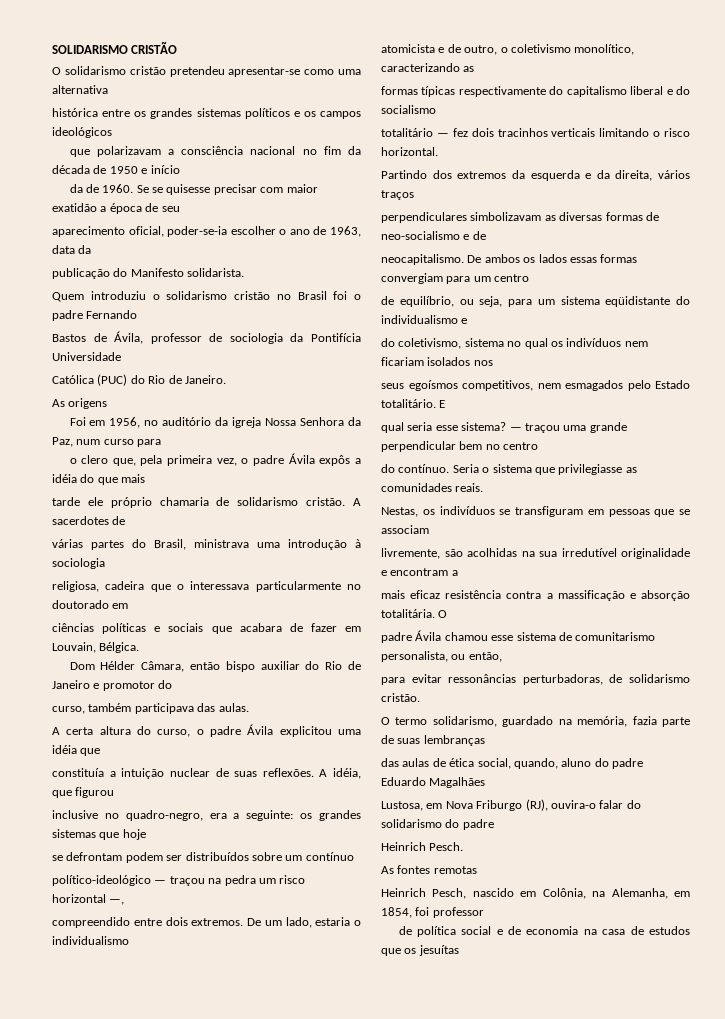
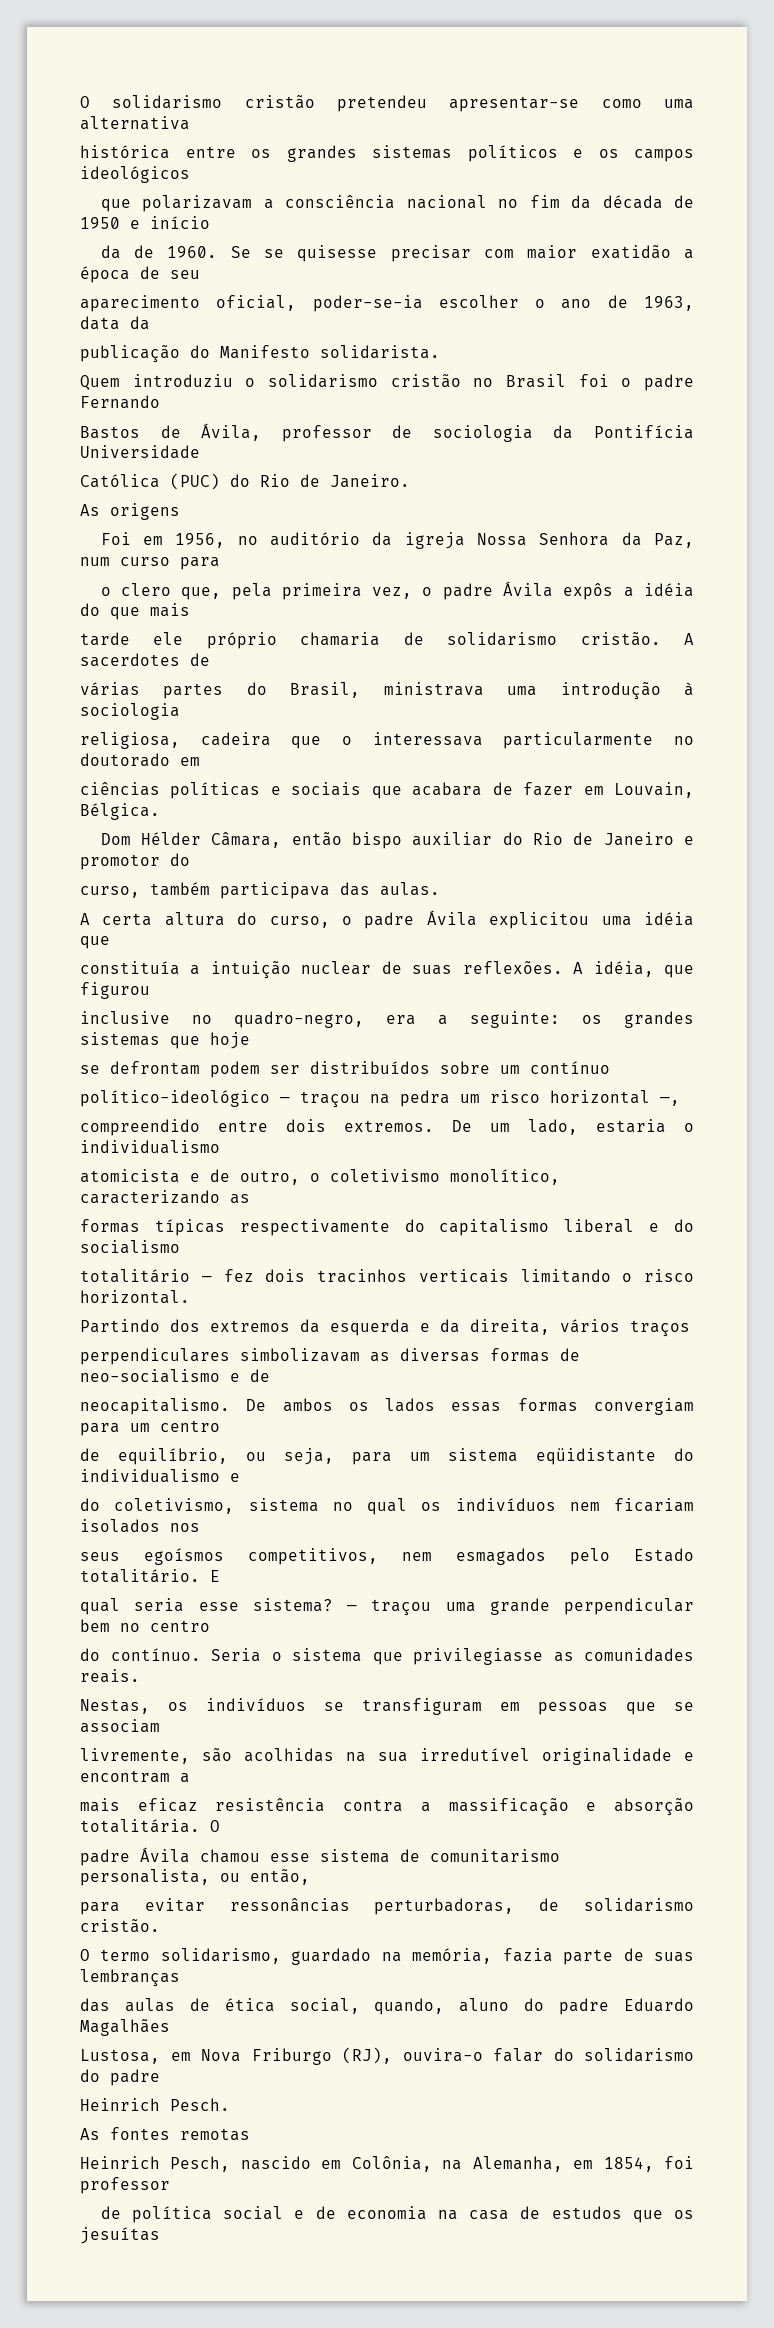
- SOLIDARISMO CRISTÃO

